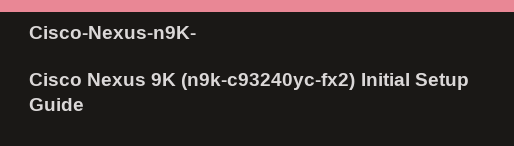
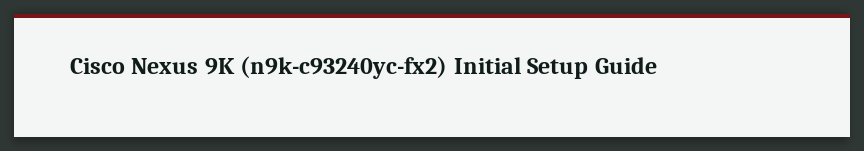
- Cisco-Nexus-n9K-

